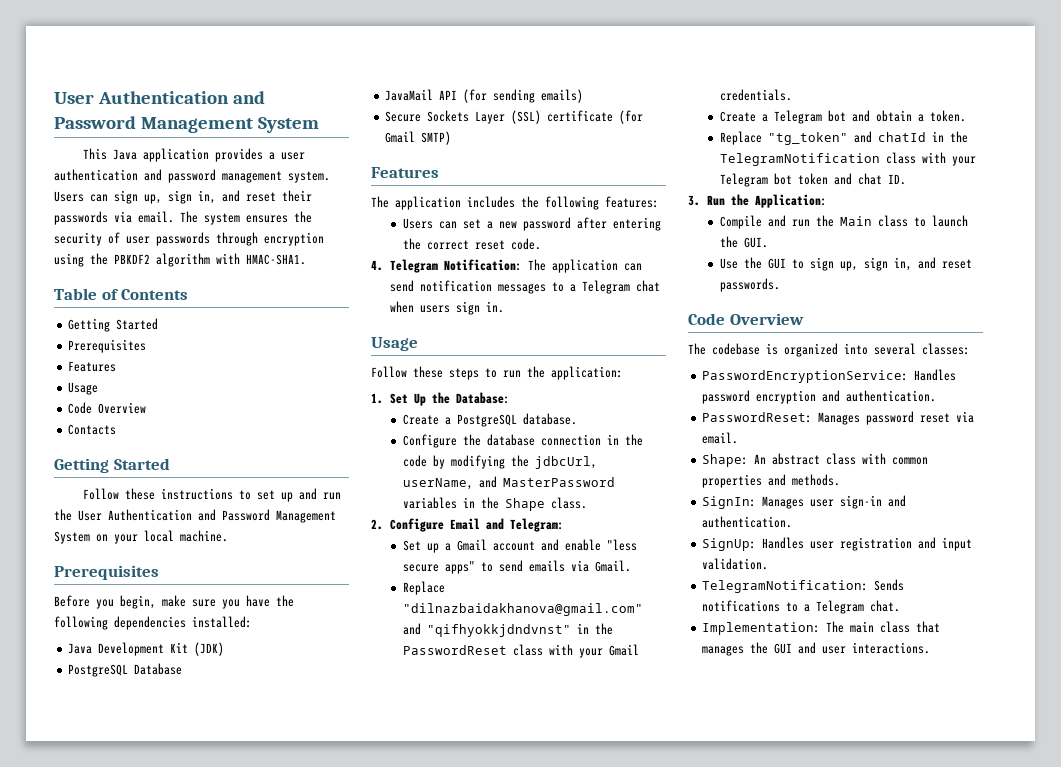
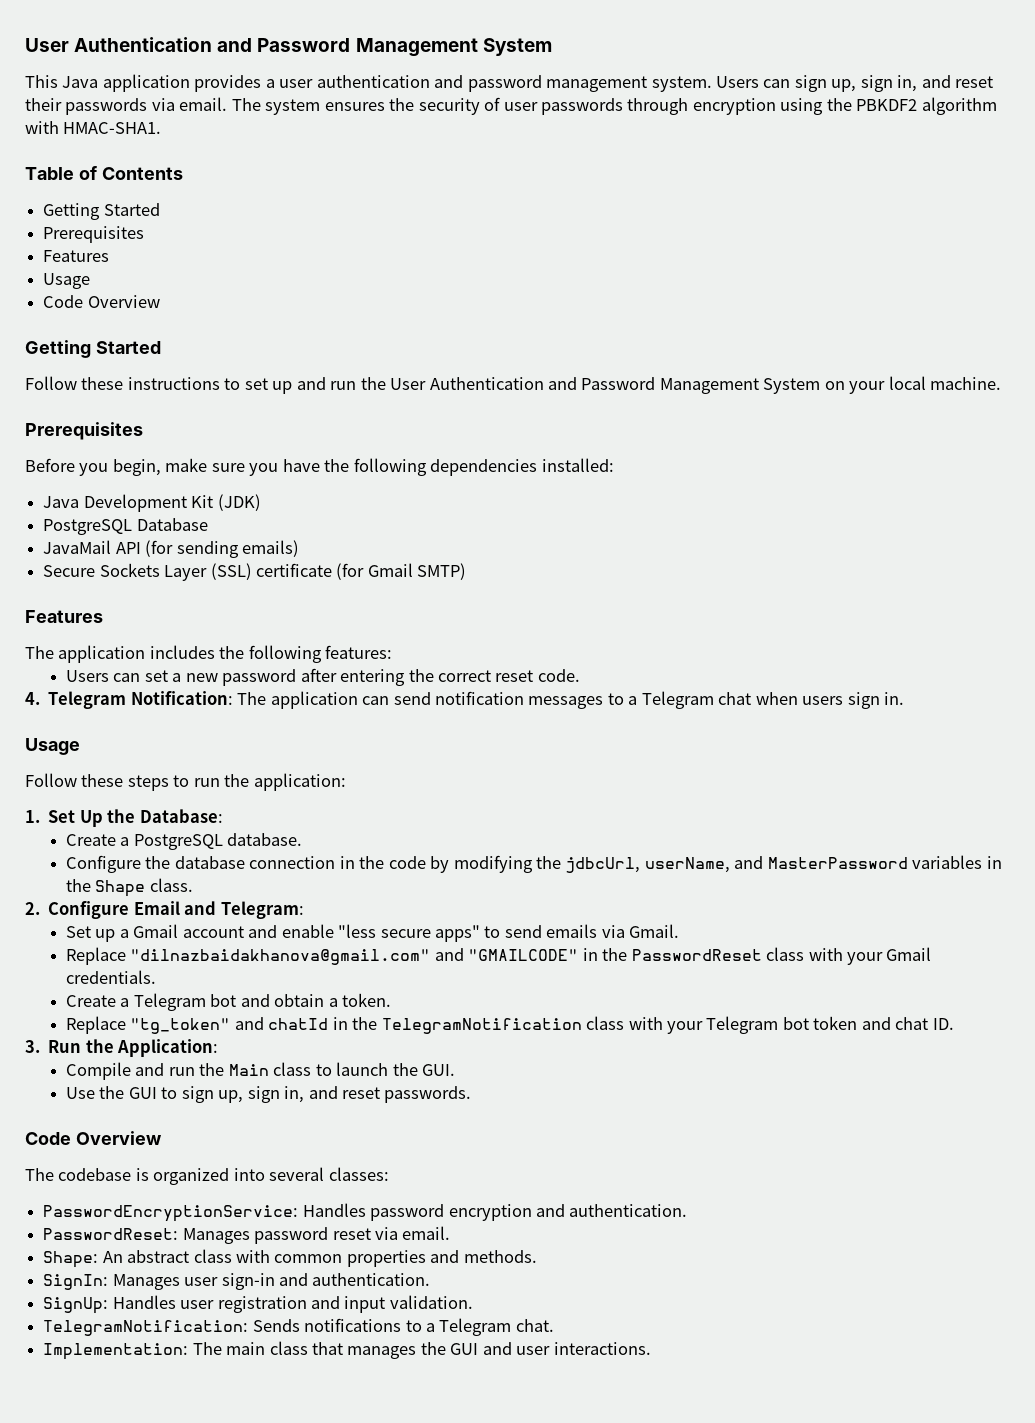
- Contacts
- Replace "dilnazbaidakhanova@gmail.com" and "qifhyokkjdndvnst" in the PasswordReset class with your Gmail credentials.
+ Replace "dilnazbaidakhanova@gmail.com" and "GMAILCODE" in the PasswordReset class with your Gmail credentials.

